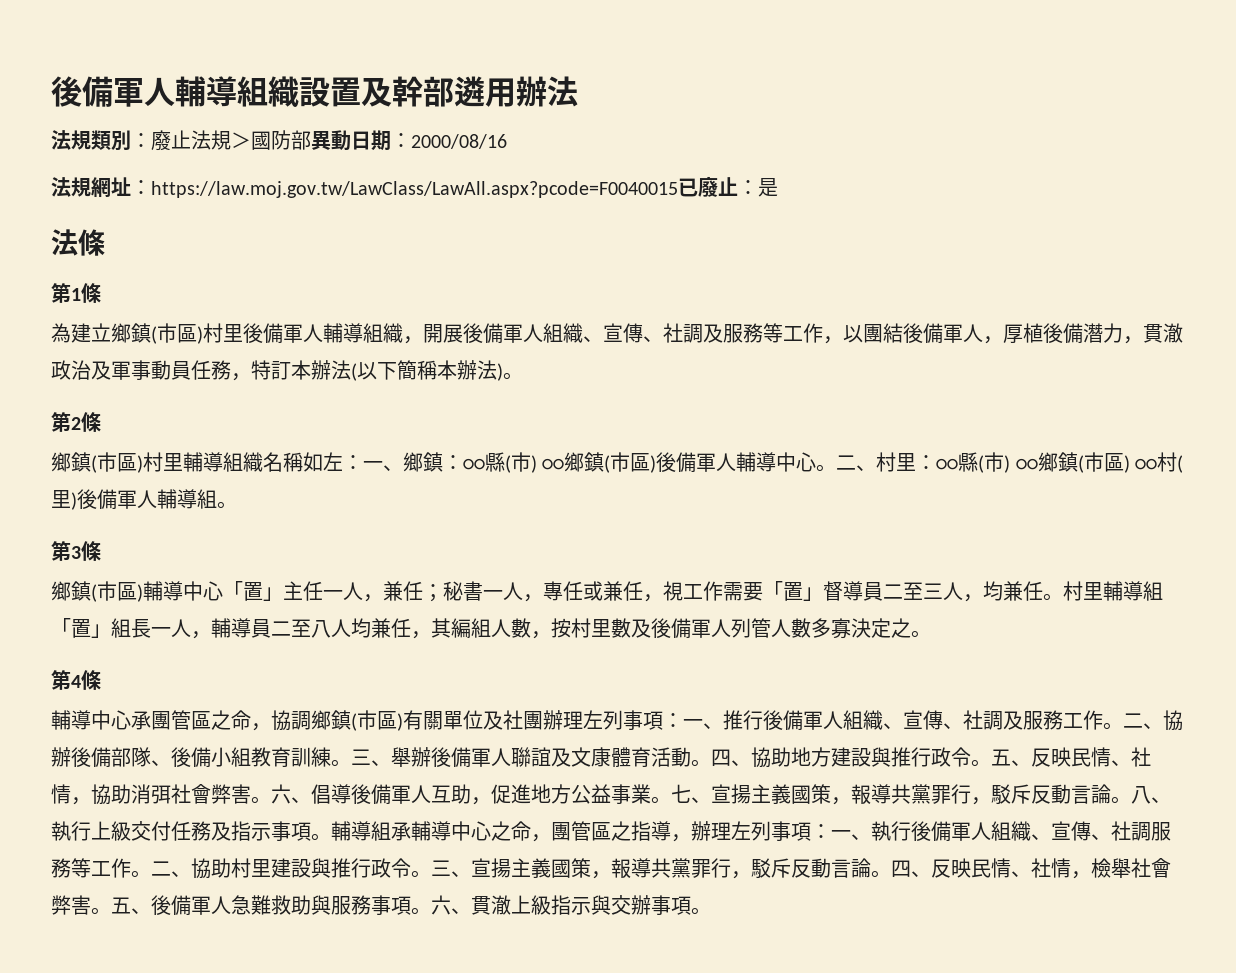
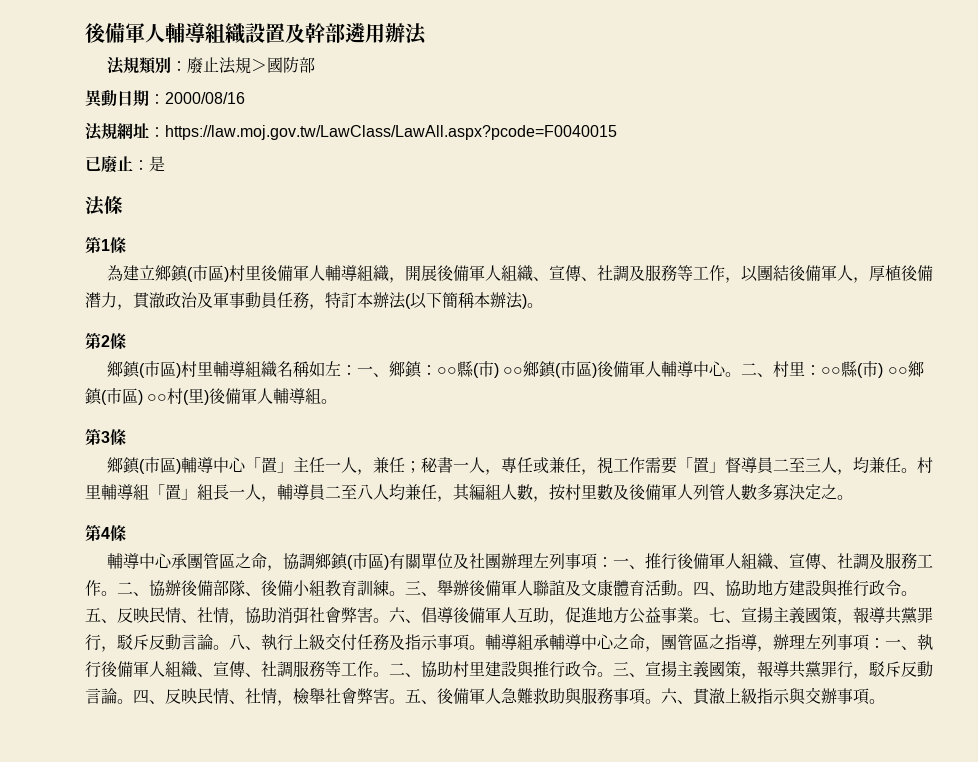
- 法規類別：廢止法規＞國防部異動日期：2000/08/16
+ 法規類別：廢止法規＞國防部
+ 異動日期：2000/08/16
- 法規網址：https://law.moj.gov.tw/LawClass/LawAll.aspx?pcode=F0040015已廢止：是
+ 法規網址：https://law.moj.gov.tw/LawClass/LawAll.aspx?pcode=F0040015
+ 已廢止：是

